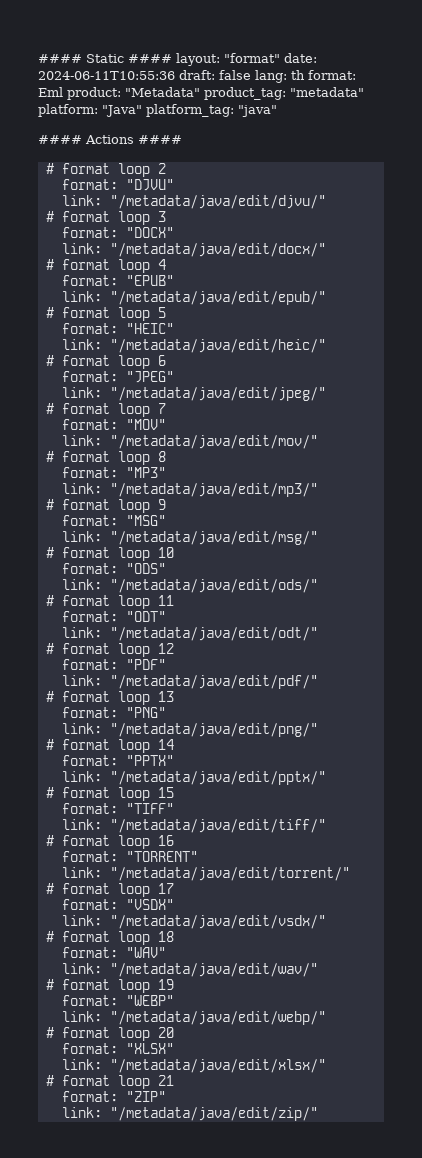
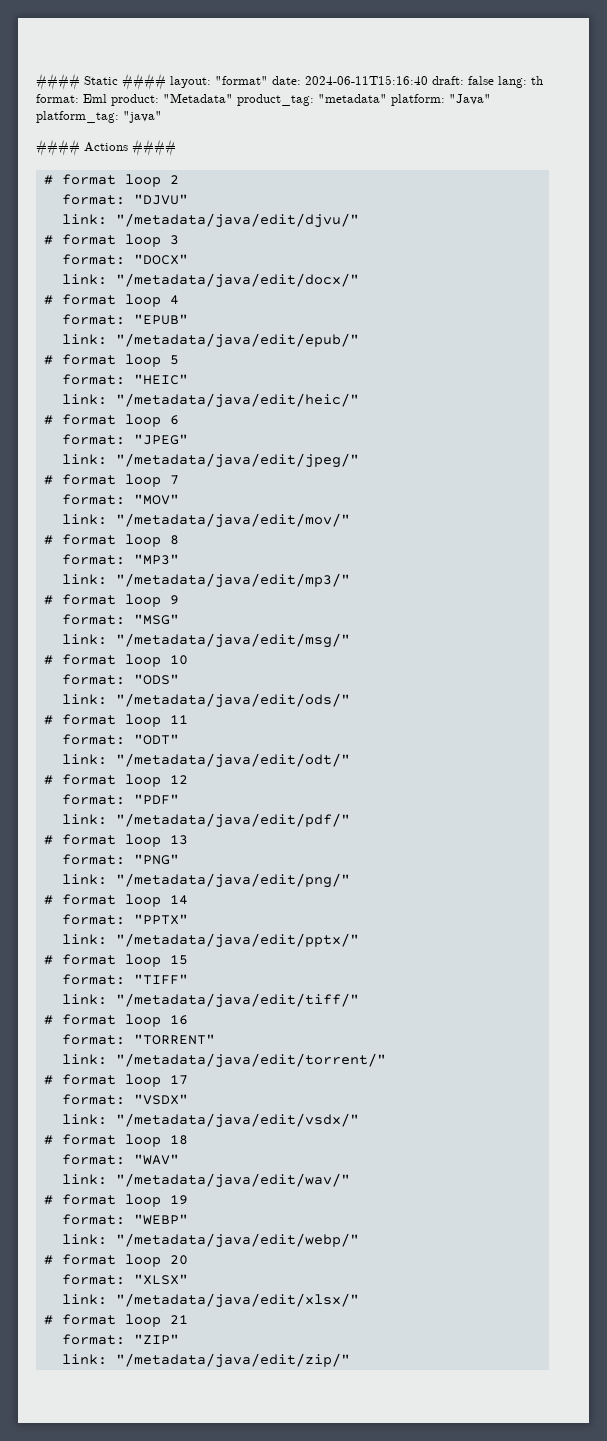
- #### Static #### layout: "format" date: 2024-06-11T10:55:36 draft: false lang: th format: Eml product: "Metadata" product_tag: "metadata" platform: "Java" platform_tag: "java"
+ #### Static #### layout: "format" date: 2024-06-11T15:16:40 draft: false lang: th format: Eml product: "Metadata" product_tag: "metadata" platform: "Java" platform_tag: "java"

